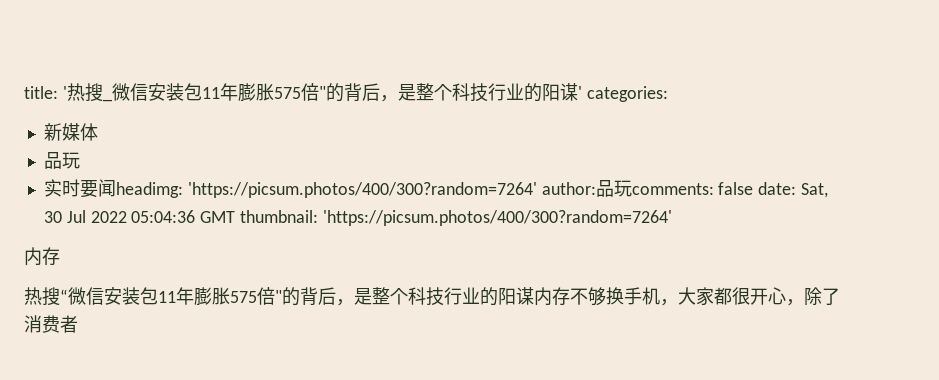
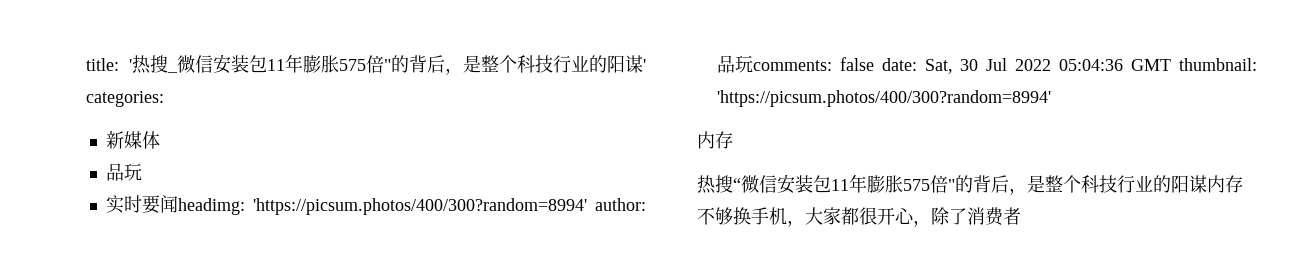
- 实时要闻headimg: 'https://picsum.photos/400/300?random=7264' author:品玩comments: false date: Sat, 30 Jul 2022 05:04:36 GMT thumbnail: 'https://picsum.photos/400/300?random=7264'
+ 实时要闻headimg: 'https://picsum.photos/400/300?random=8994' author:品玩comments: false date: Sat, 30 Jul 2022 05:04:36 GMT thumbnail: 'https://picsum.photos/400/300?random=8994'

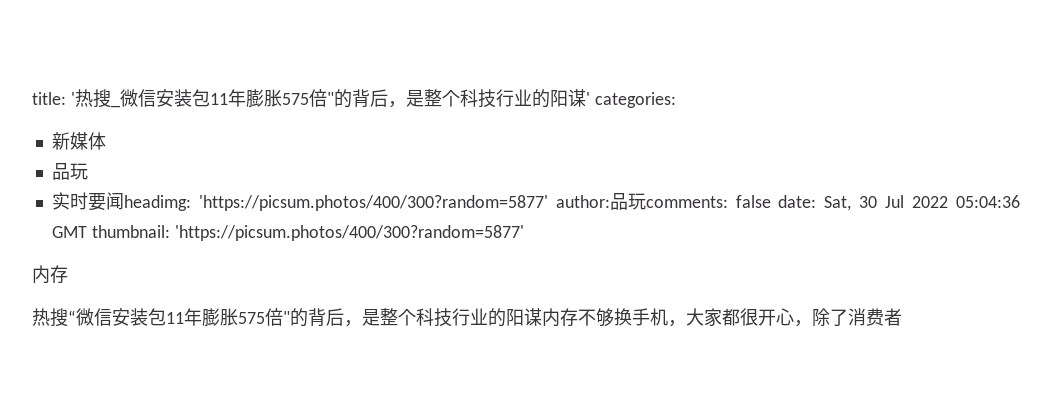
- 实时要闻headimg: 'https://picsum.photos/400/300?random=8994' author:品玩comments: false date: Sat, 30 Jul 2022 05:04:36 GMT thumbnail: 'https://picsum.photos/400/300?random=8994'
+ 实时要闻headimg: 'https://picsum.photos/400/300?random=5877' author:品玩comments: false date: Sat, 30 Jul 2022 05:04:36 GMT thumbnail: 'https://picsum.photos/400/300?random=5877'

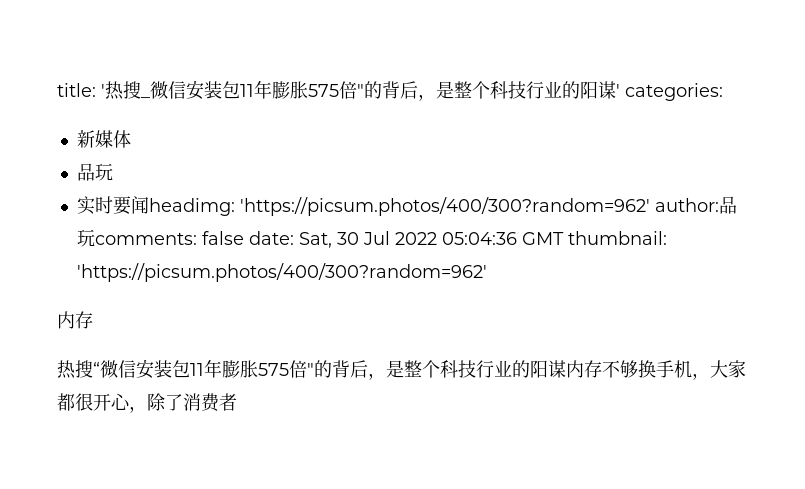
- 实时要闻headimg: 'https://picsum.photos/400/300?random=5877' author:品玩comments: false date: Sat, 30 Jul 2022 05:04:36 GMT thumbnail: 'https://picsum.photos/400/300?random=5877'
+ 实时要闻headimg: 'https://picsum.photos/400/300?random=962' author:品玩comments: false date: Sat, 30 Jul 2022 05:04:36 GMT thumbnail: 'https://picsum.photos/400/300?random=962'

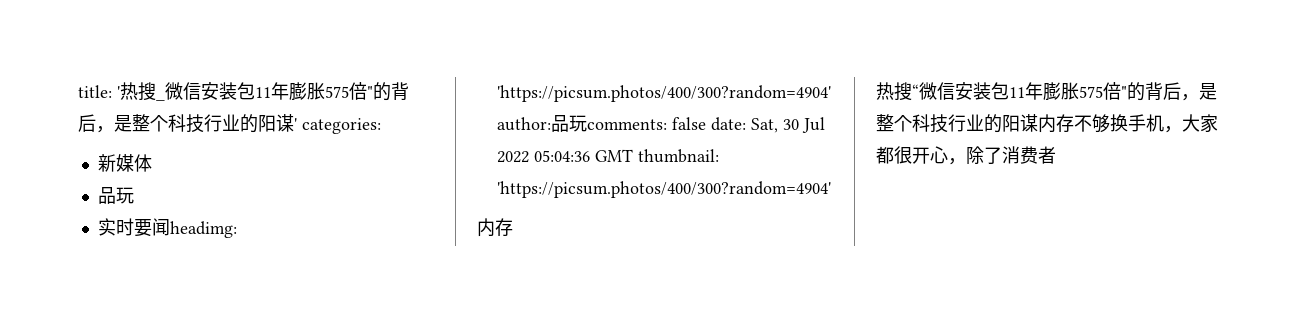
- 实时要闻headimg: 'https://picsum.photos/400/300?random=962' author:品玩comments: false date: Sat, 30 Jul 2022 05:04:36 GMT thumbnail: 'https://picsum.photos/400/300?random=962'
+ 实时要闻headimg: 'https://picsum.photos/400/300?random=4904' author:品玩comments: false date: Sat, 30 Jul 2022 05:04:36 GMT thumbnail: 'https://picsum.photos/400/300?random=4904'

